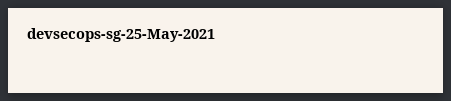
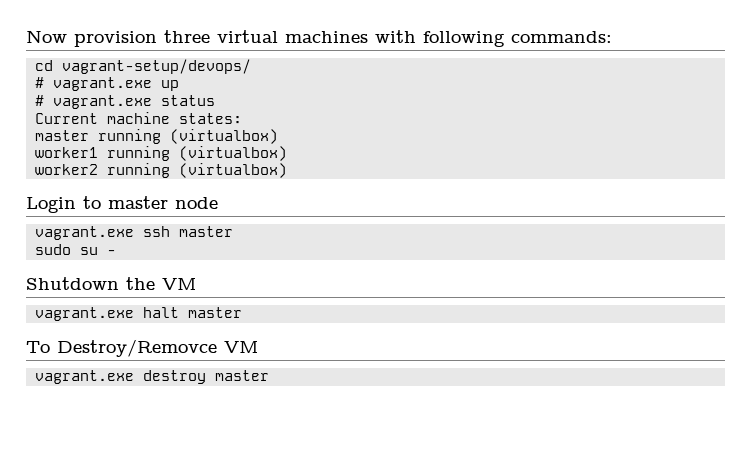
- devsecops-sg-25-May-2021
+ Now provision three virtual machines with following commands:
+ cd vagrant-setup/devops/
+ # vagrant.exe up
+ # vagrant.exe status
+ Current machine states:
+ master running (virtualbox)
+ worker1 running (virtualbox)
+ worker2 running (virtualbox)
+ Login to master node
+ vagrant.exe ssh master
+ sudo su -
+ Shutdown the VM
+ vagrant.exe halt master
+ To Destroy/Removce VM
+ vagrant.exe destroy master

